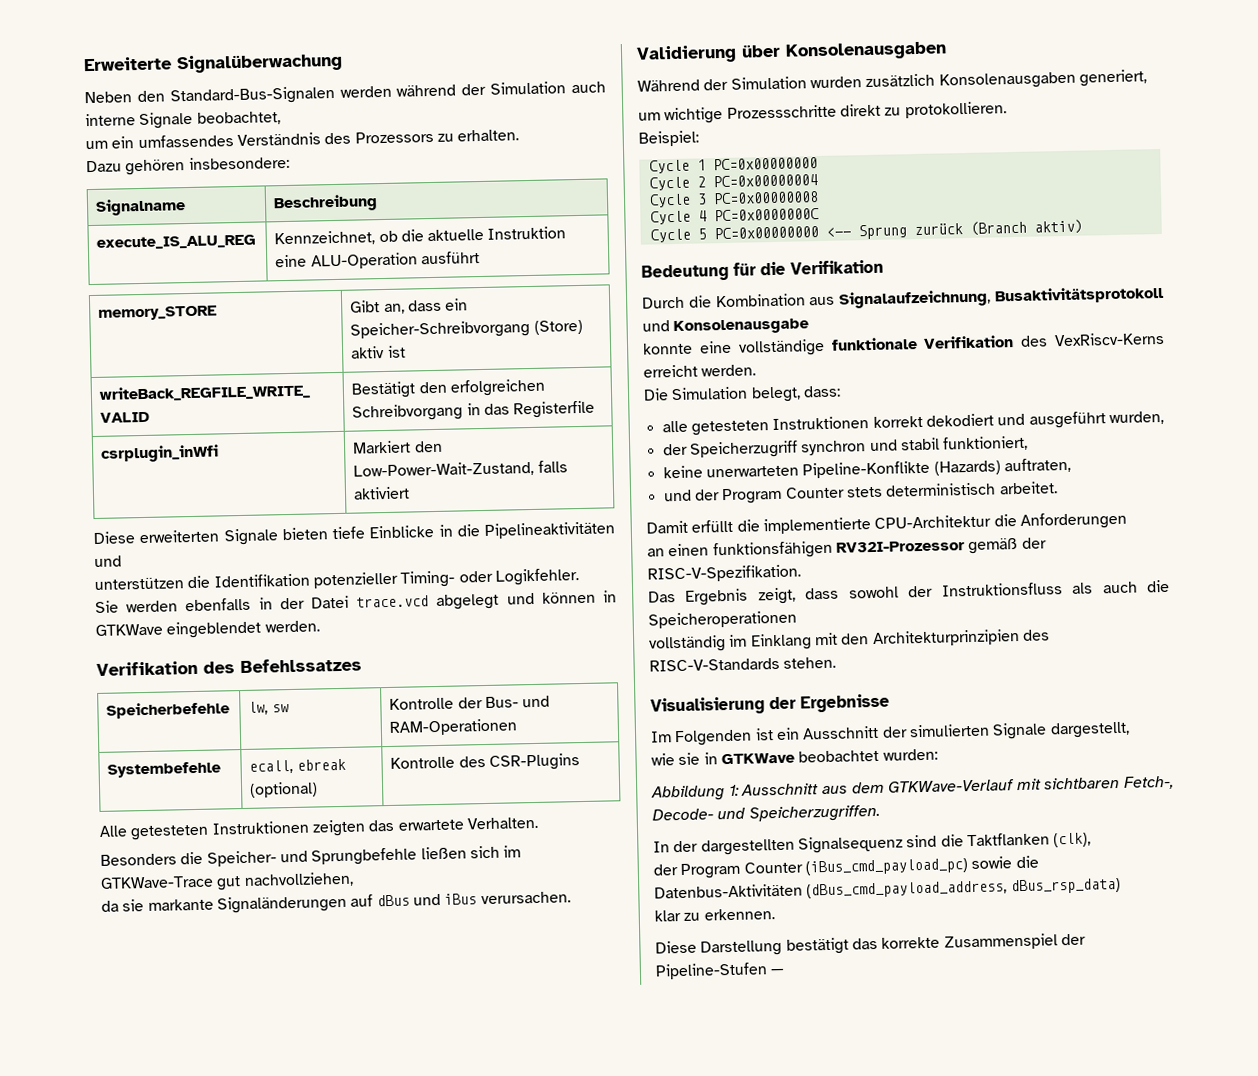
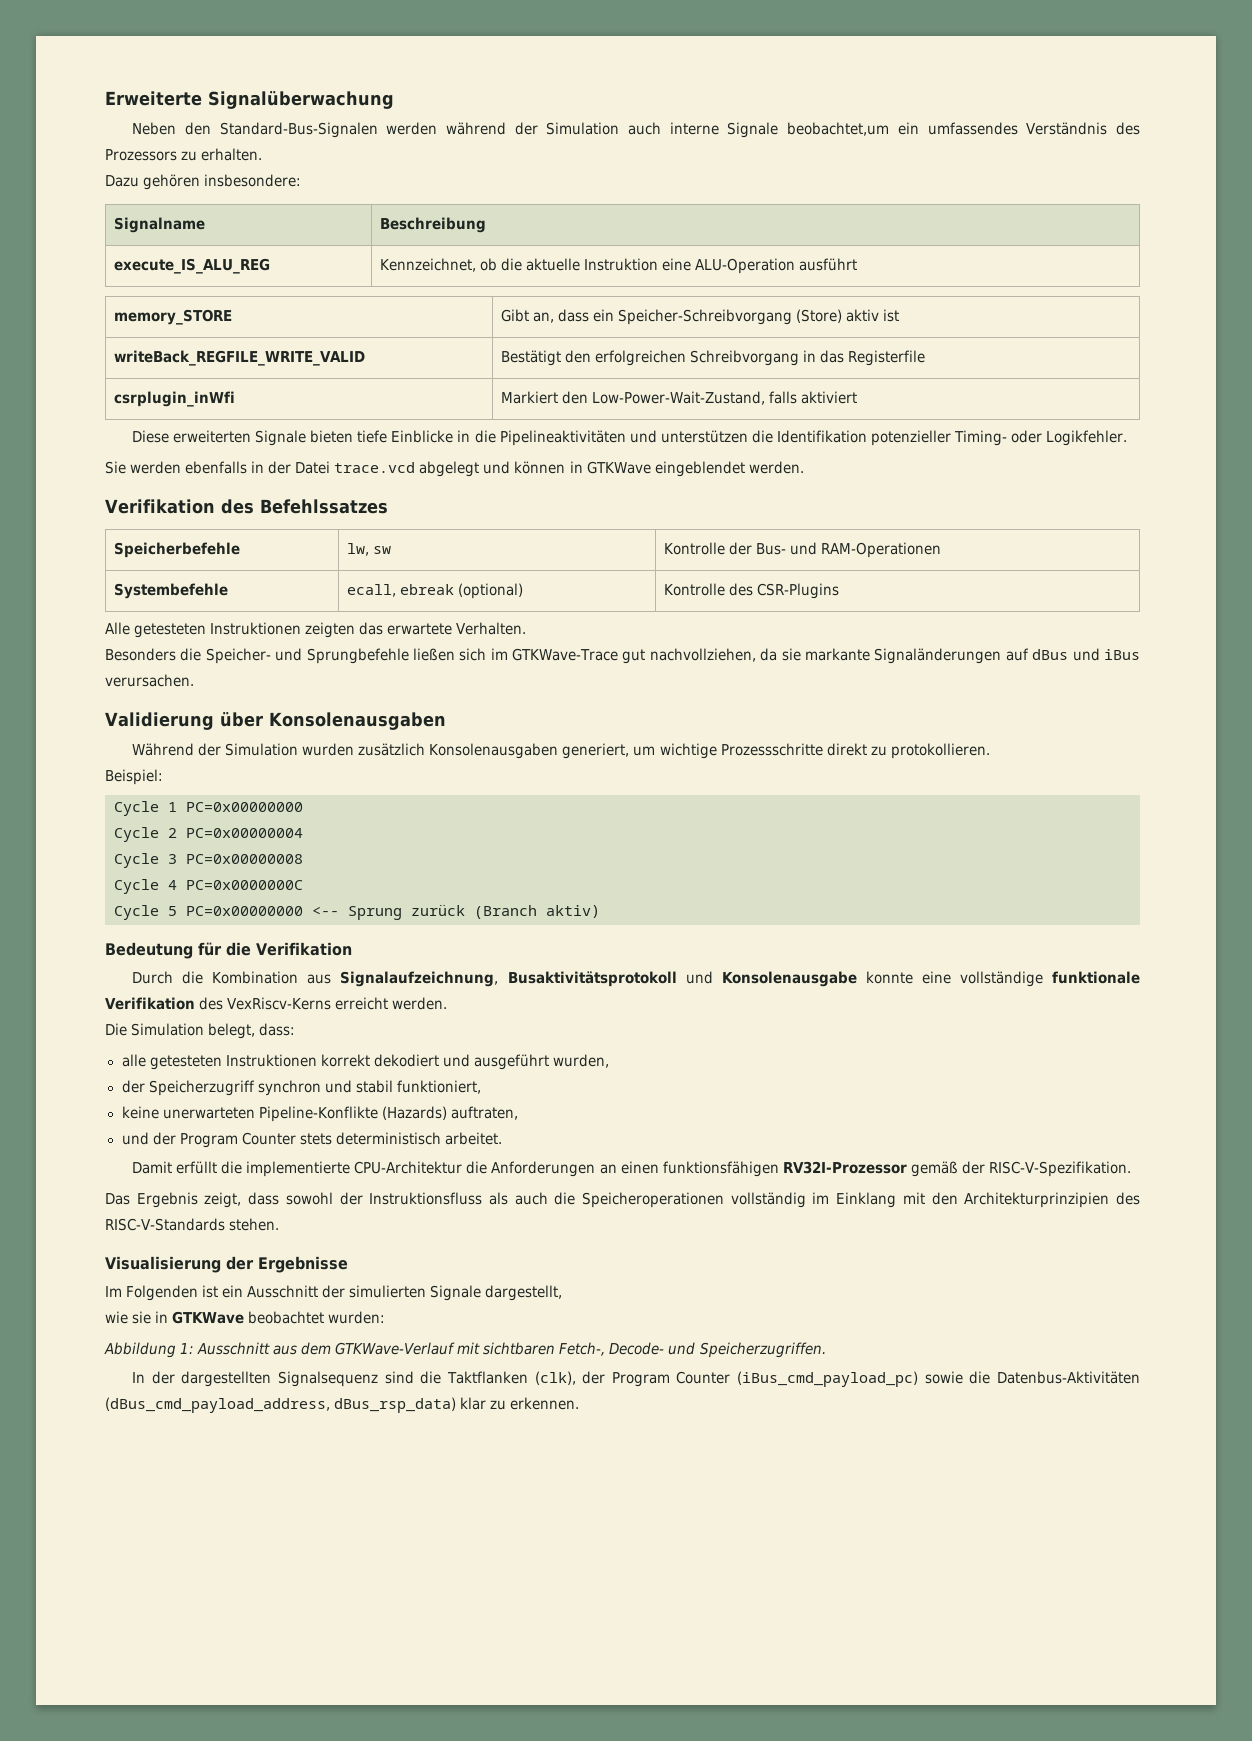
- Neben den Standard-Bus-Signalen werden während der Simulation auch interne Signale beobachtet,
- um ein umfassendes Verständnis des Prozessors zu erhalten.
+ Neben den Standard-Bus-Signalen werden während der Simulation auch interne Signale beobachtet,um ein umfassendes Verständnis des Prozessors zu erhalten.
- Diese erweiterten Signale bieten tiefe Einblicke in die Pipelineaktivitäten und
- unterstützen die Identifikation potenzieller Timing- oder Logikfehler.
+ Diese erweiterten Signale bieten tiefe Einblicke in die Pipelineaktivitäten und unterstützen die Identifikation potenzieller Timing- oder Logikfehler.
- Besonders die Speicher- und Sprungbefehle ließen sich im GTKWave-Trace gut nachvollziehen,
- da sie markante Signaländerungen auf dBus und iBus verursachen.
+ Besonders die Speicher- und Sprungbefehle ließen sich im GTKWave-Trace gut nachvollziehen, da sie markante Signaländerungen auf dBus und iBus verursachen.
- Während der Simulation wurden zusätzlich Konsolenausgaben generiert,
- um wichtige Prozessschritte direkt zu protokollieren.
+ Während der Simulation wurden zusätzlich Konsolenausgaben generiert, um wichtige Prozessschritte direkt zu protokollieren.
- Durch die Kombination aus Signalaufzeichnung, Busaktivitätsprotokoll und Konsolenausgabe
- konnte eine vollständige funktionale Verifikation des VexRiscv-Kerns erreicht werden.
+ Durch die Kombination aus Signalaufzeichnung, Busaktivitätsprotokoll und Konsolenausgabe konnte eine vollständige funktionale Verifikation des VexRiscv-Kerns erreicht werden.
- Damit erfüllt die implementierte CPU-Architektur die Anforderungen
- an einen funktionsfähigen RV32I-Prozessor gemäß der RISC-V-Spezifikation.
+ Damit erfüllt die implementierte CPU-Architektur die Anforderungen an einen funktionsfähigen RV32I-Prozessor gemäß der RISC-V-Spezifikation.
- Das Ergebnis zeigt, dass sowohl der Instruktionsfluss als auch die Speicheroperationen
- vollständig im Einklang mit den Architekturprinzipien des RISC-V-Standards stehen.
+ Das Ergebnis zeigt, dass sowohl der Instruktionsfluss als auch die Speicheroperationen vollständig im Einklang mit den Architekturprinzipien des RISC-V-Standards stehen.
- In der dargestellten Signalsequenz sind die Taktflanken (clk),
- der Program Counter (iBus_cmd_payload_pc) sowie die Datenbus-Aktivitäten (dBus_cmd_payload_address, dBus_rsp_data)
- klar zu erkennen.
+ In der dargestellten Signalsequenz sind die Taktflanken (clk), der Program Counter (iBus_cmd_payload_pc) sowie die Datenbus-Aktivitäten (dBus_cmd_payload_address, dBus_rsp_data) klar zu erkennen.
- Diese Darstellung bestätigt das korrekte Zusammenspiel der Pipeline-Stufen —

